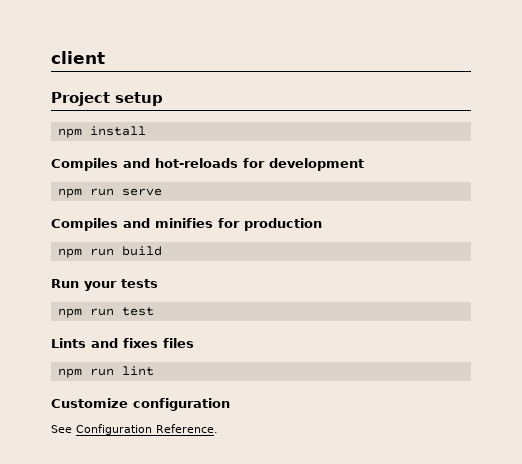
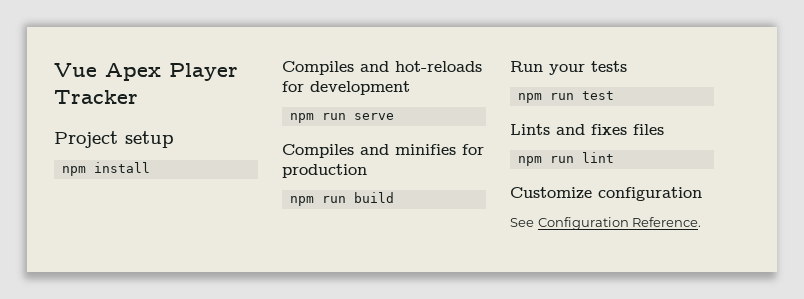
- client
+ Vue Apex Player Tracker

